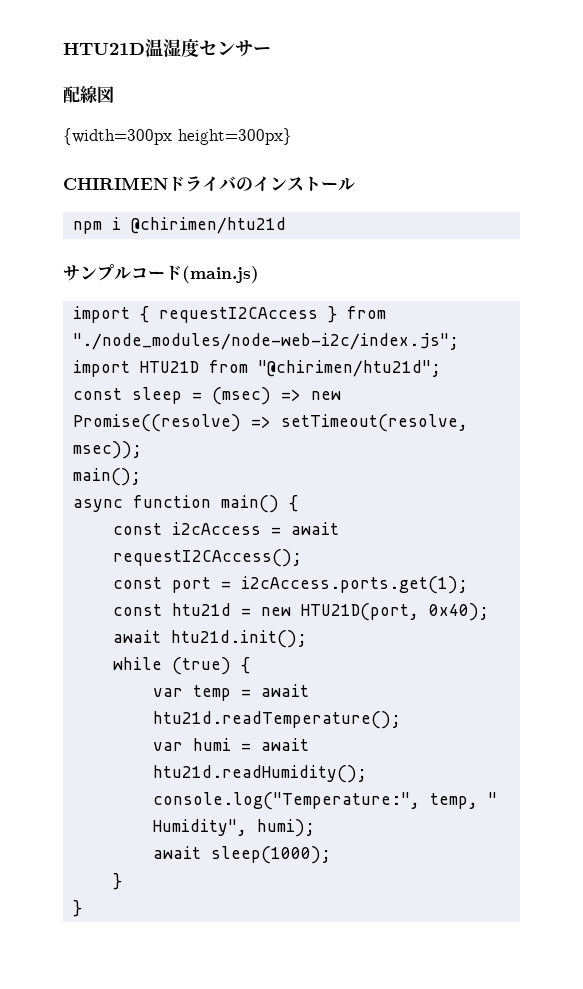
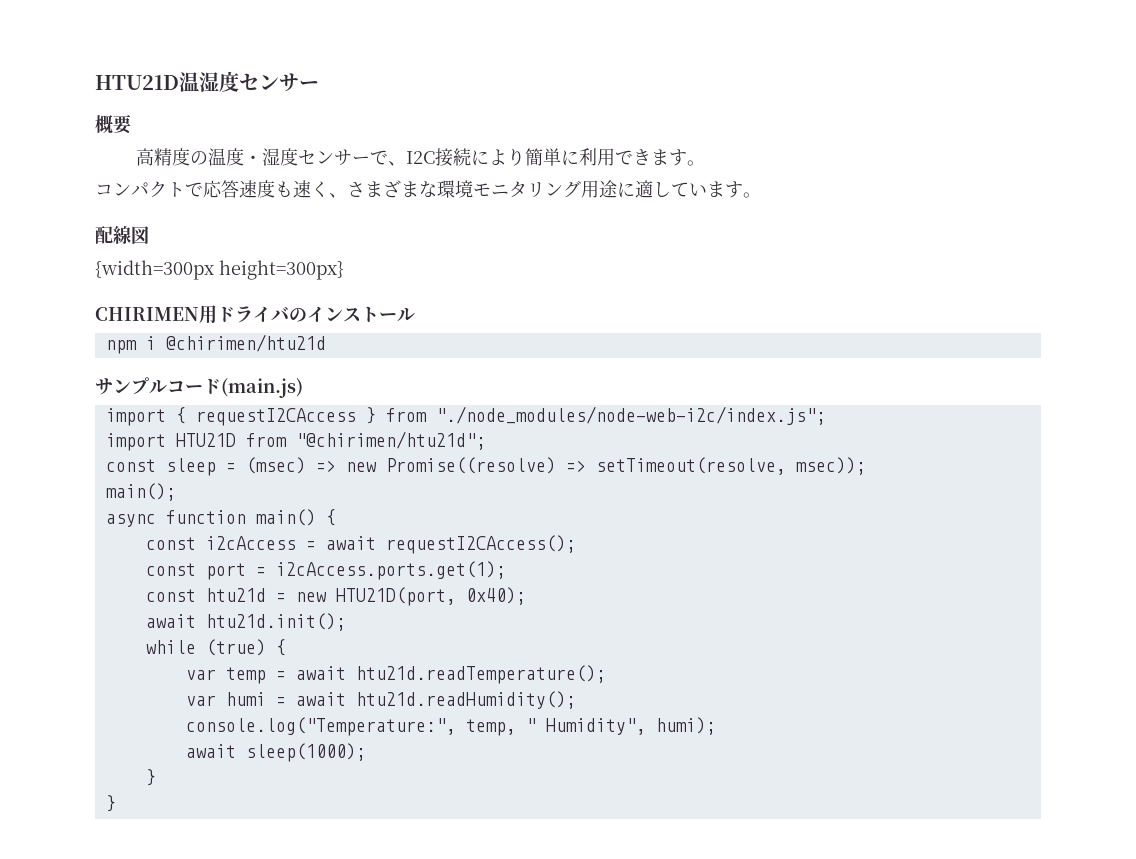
+ 概要
+ 高精度の温度・湿度センサーで、I2C接続により簡単に利用できます。
+ コンパクトで応答速度も速く、さまざまな環境モニタリング用途に適しています。
- CHIRIMENドライバのインストール
+ CHIRIMEN用ドライバのインストール

